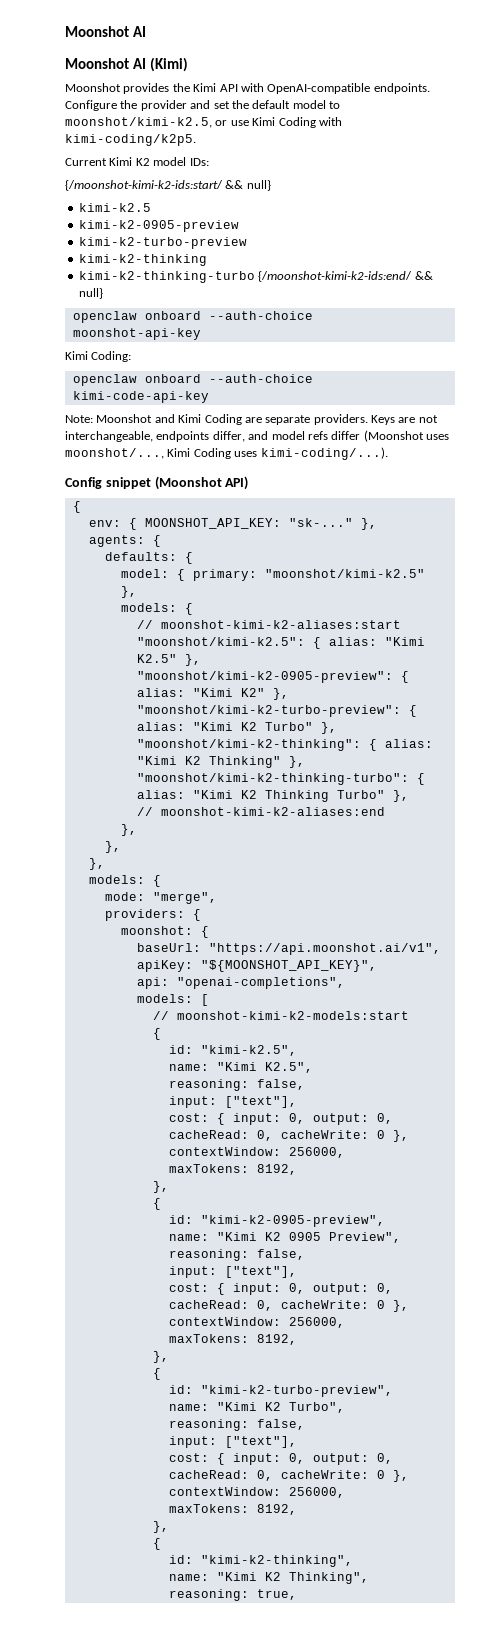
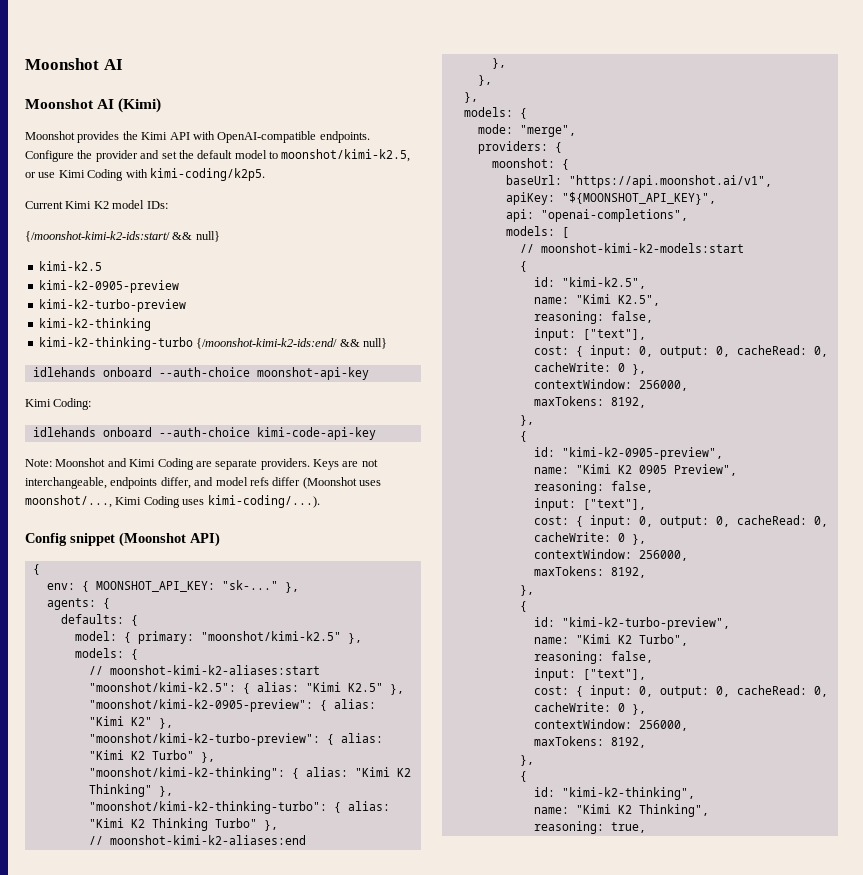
- openclaw onboard --auth-choice moonshot-api-key
+ idlehands onboard --auth-choice moonshot-api-key
- openclaw onboard --auth-choice kimi-code-api-key
+ idlehands onboard --auth-choice kimi-code-api-key

